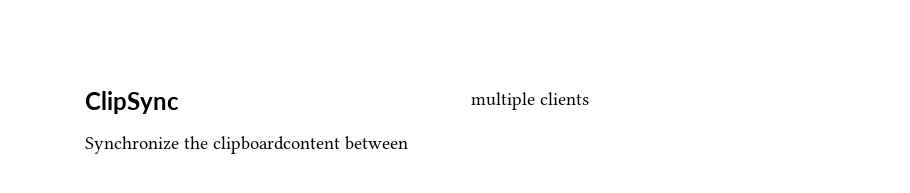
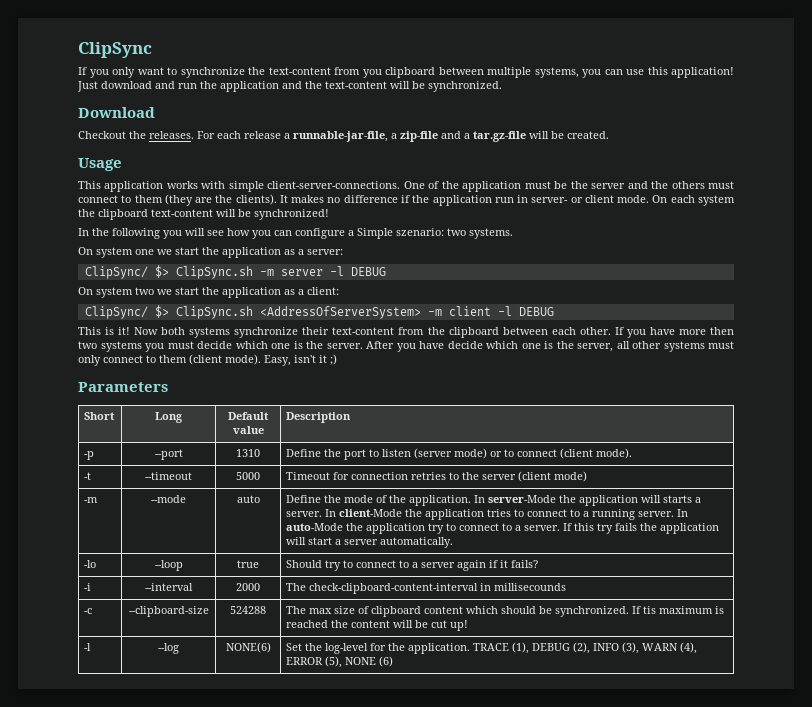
- Synchronize the clipboardcontent between multiple clients
+ If you only want to synchronize the text-content from you clipboard between multiple systems, you can use this application! Just download and run the application and the text-content will be synchronized.
+ Download
+ Checkout the releases. For each release a runnable-jar-file, a zip-file and a tar.gz-file will be created.
+ Usage
+ This application works with simple client-server-connections. One of the application must be the server and the others must connect to them (they are the clients). It makes no difference if the application run in server- or client mode. On each system the clipboard text-content will be synchronized!
+ In the following you will see how you can configure a Simple szenario: two systems.
+ On system one we start the application as a server:
+ ClipSync/ $> ClipSync.sh -m server -l DEBUG
+ On system two we start the application as a client:
+ ClipSync/ $> ClipSync.sh <AddressOfServerSystem> -m client -l DEBUG
+ This is it! Now both systems synchronize their text-content from the clipboard between each other. If you have more then two systems you must decide which one is the server. After you have decide which one is the server, all other systems must only connect to them (client mode). Easy, isn't it ;)
+ Parameters
+ Short | Long | Default value | Description
+ -p | --port | 1310 | Define the port to listen (server mode) or to connect (client mode).
+ -t | --timeout | 5000 | Timeout for connection retries to the server (client mode)
+ -m | --mode | auto | Define the mode of the application. In server-Mode the application will starts a server. In client-Mode the application tries to connect to a running server. In auto-Mode the application try to connect to a server. If this try fails the application will start a server automatically.
+ -lo | --loop | true | Should try to connect to a server again if it fails?
+ -i | --interval | 2000 | The check-clipboard-content-interval in millisecounds
+ -c | --clipboard-size | 524288 | The max size of clipboard content which should be synchronized. If tis maximum is reached the content will be cut up!
+ -l | --log | NONE(6) | Set the log-level for the application. TRACE (1), DEBUG (2), INFO (3), WARN (4), ERROR (5), NONE (6)

